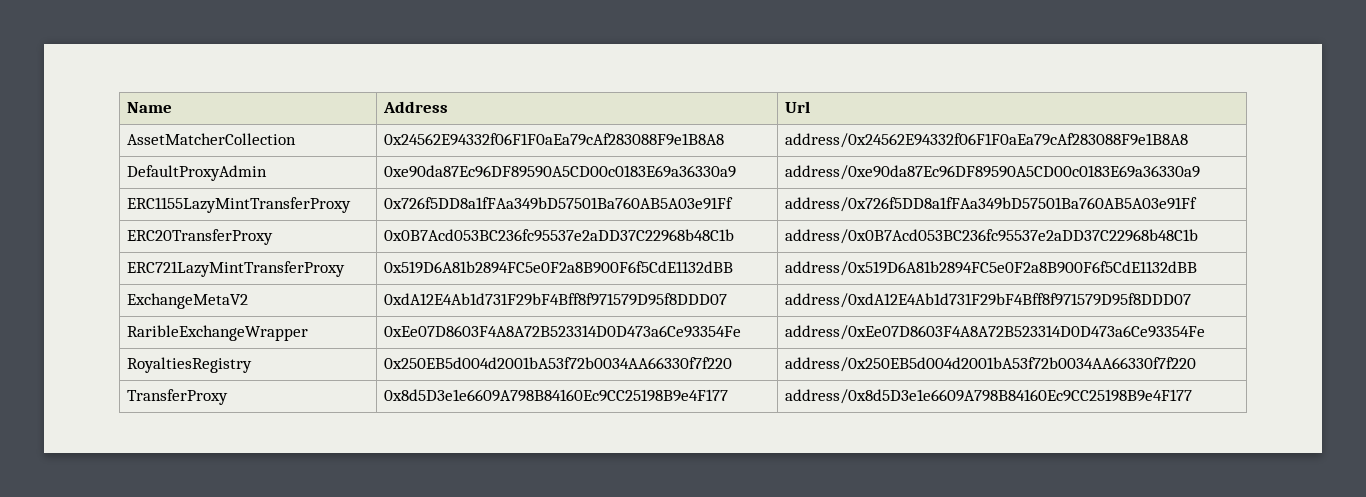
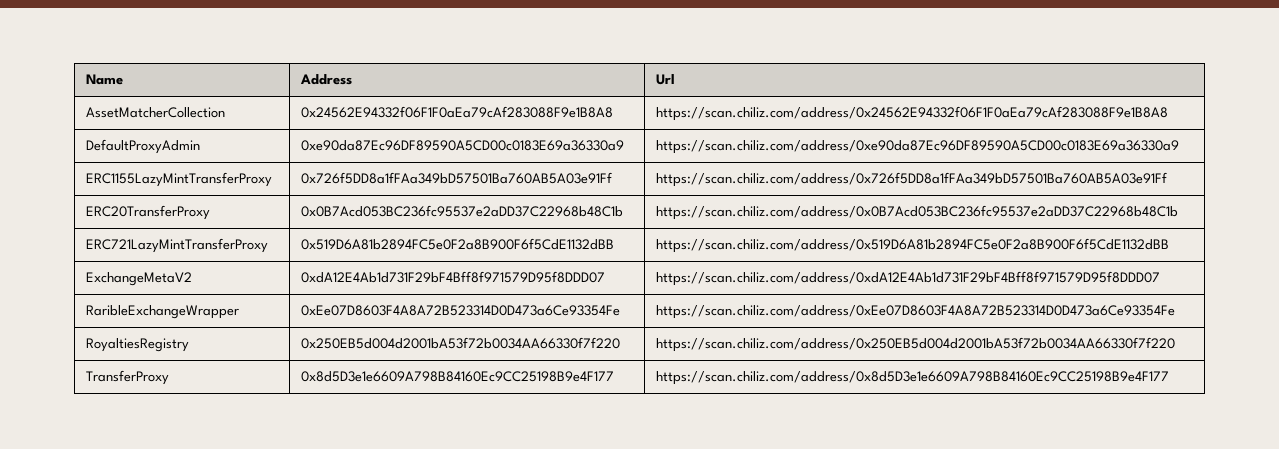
- AssetMatcherCollection | 0x24562E94332f06F1F0aEa79cAf283088F9e1B8A8 | address/0x24562E94332f06F1F0aEa79cAf283088F9e1B8A8
+ AssetMatcherCollection | 0x24562E94332f06F1F0aEa79cAf283088F9e1B8A8 | https://scan.chiliz.com/address/0x24562E94332f06F1F0aEa79cAf283088F9e1B8A8
- DefaultProxyAdmin | 0xe90da87Ec96DF89590A5CD00c0183E69a36330a9 | address/0xe90da87Ec96DF89590A5CD00c0183E69a36330a9
+ DefaultProxyAdmin | 0xe90da87Ec96DF89590A5CD00c0183E69a36330a9 | https://scan.chiliz.com/address/0xe90da87Ec96DF89590A5CD00c0183E69a36330a9
- ERC1155LazyMintTransferProxy | 0x726f5DD8a1fFAa349bD57501Ba760AB5A03e91Ff | address/0x726f5DD8a1fFAa349bD57501Ba760AB5A03e91Ff
+ ERC1155LazyMintTransferProxy | 0x726f5DD8a1fFAa349bD57501Ba760AB5A03e91Ff | https://scan.chiliz.com/address/0x726f5DD8a1fFAa349bD57501Ba760AB5A03e91Ff
- ERC20TransferProxy | 0x0B7Acd053BC236fc95537e2aDD37C22968b48C1b | address/0x0B7Acd053BC236fc95537e2aDD37C22968b48C1b
+ ERC20TransferProxy | 0x0B7Acd053BC236fc95537e2aDD37C22968b48C1b | https://scan.chiliz.com/address/0x0B7Acd053BC236fc95537e2aDD37C22968b48C1b
- ERC721LazyMintTransferProxy | 0x519D6A81b2894FC5e0F2a8B900F6f5CdE1132dBB | address/0x519D6A81b2894FC5e0F2a8B900F6f5CdE1132dBB
+ ERC721LazyMintTransferProxy | 0x519D6A81b2894FC5e0F2a8B900F6f5CdE1132dBB | https://scan.chiliz.com/address/0x519D6A81b2894FC5e0F2a8B900F6f5CdE1132dBB
- ExchangeMetaV2 | 0xdA12E4Ab1d731F29bF4Bff8f971579D95f8DDD07 | address/0xdA12E4Ab1d731F29bF4Bff8f971579D95f8DDD07
+ ExchangeMetaV2 | 0xdA12E4Ab1d731F29bF4Bff8f971579D95f8DDD07 | https://scan.chiliz.com/address/0xdA12E4Ab1d731F29bF4Bff8f971579D95f8DDD07
- RaribleExchangeWrapper | 0xEe07D8603F4A8A72B523314D0D473a6Ce93354Fe | address/0xEe07D8603F4A8A72B523314D0D473a6Ce93354Fe
+ RaribleExchangeWrapper | 0xEe07D8603F4A8A72B523314D0D473a6Ce93354Fe | https://scan.chiliz.com/address/0xEe07D8603F4A8A72B523314D0D473a6Ce93354Fe
- RoyaltiesRegistry | 0x250EB5d004d2001bA53f72b0034AA66330f7f220 | address/0x250EB5d004d2001bA53f72b0034AA66330f7f220
+ RoyaltiesRegistry | 0x250EB5d004d2001bA53f72b0034AA66330f7f220 | https://scan.chiliz.com/address/0x250EB5d004d2001bA53f72b0034AA66330f7f220
- TransferProxy | 0x8d5D3e1e6609A798B84160Ec9CC25198B9e4F177 | address/0x8d5D3e1e6609A798B84160Ec9CC25198B9e4F177
+ TransferProxy | 0x8d5D3e1e6609A798B84160Ec9CC25198B9e4F177 | https://scan.chiliz.com/address/0x8d5D3e1e6609A798B84160Ec9CC25198B9e4F177

